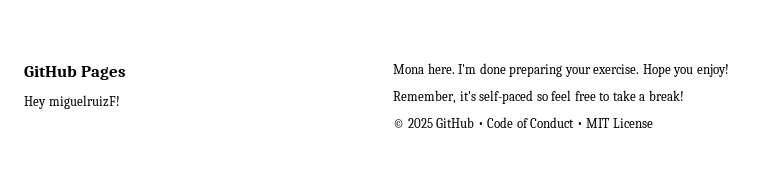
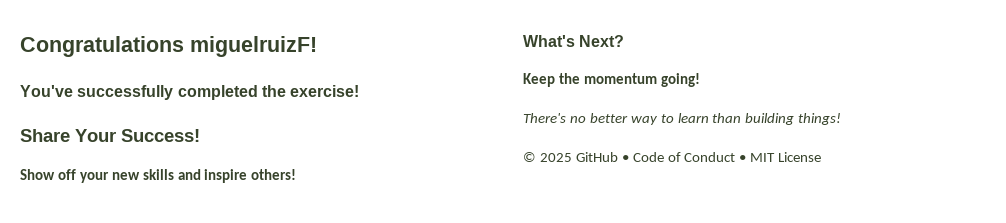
- GitHub Pages
- Hey miguelruizF!
- Mona here. I'm done preparing your exercise. Hope you enjoy!
- Remember, it's self-paced so feel free to take a break!
+ Congratulations miguelruizF!
+ You've successfully completed the exercise!
+ Share Your Success!
+ Show off your new skills and inspire others!
+ What's Next?
+ Keep the momentum going!
+ There's no better way to learn than building things!

